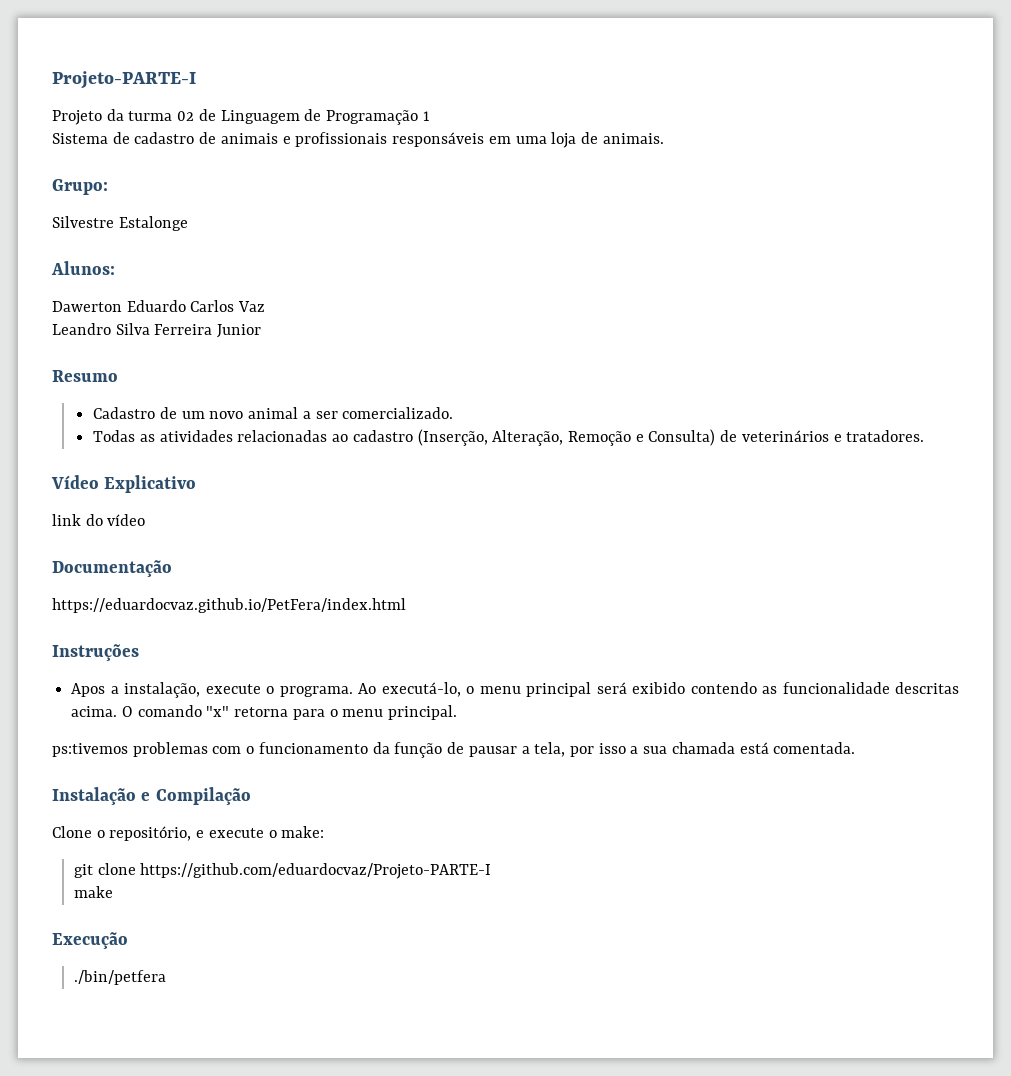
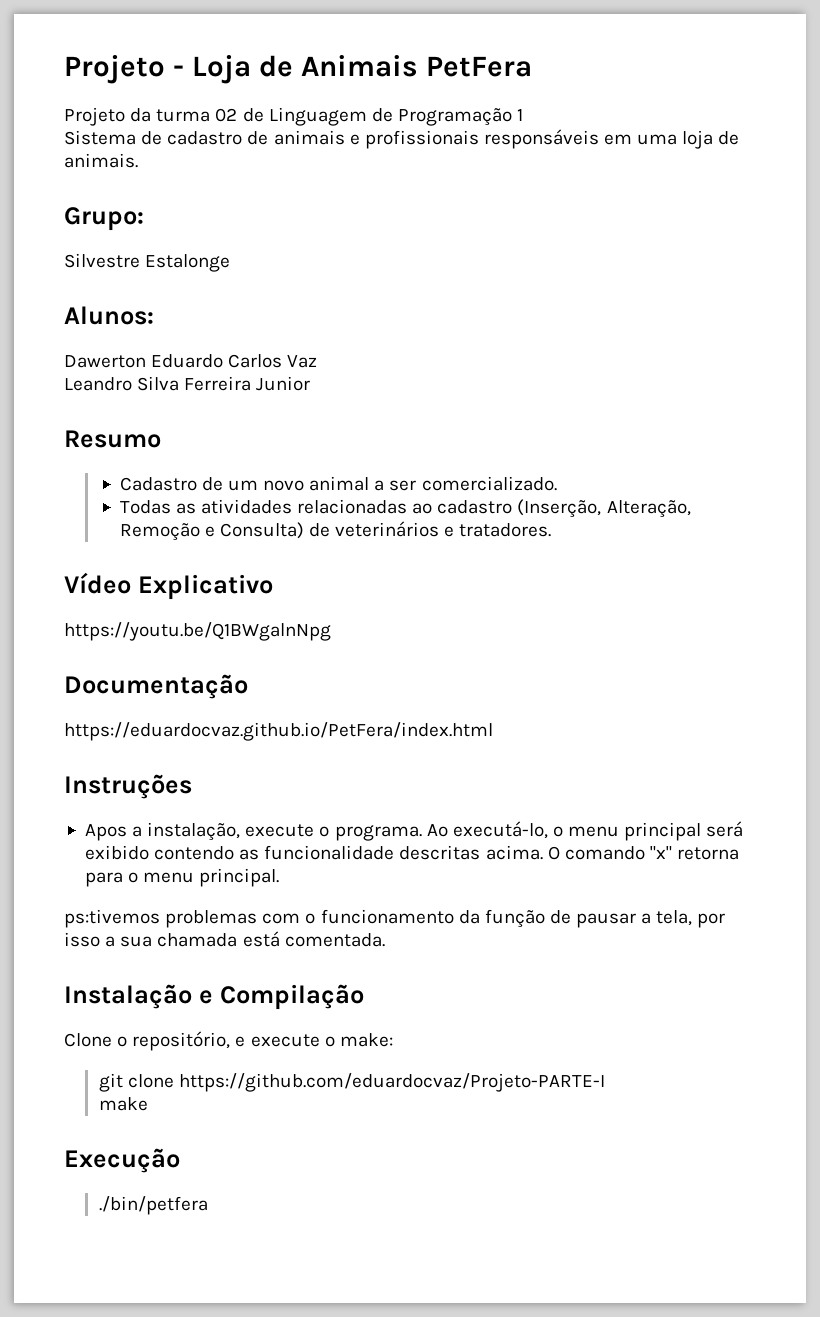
- Projeto-PARTE-I
+ Projeto - Loja de Animais PetFera
- link do vídeo
+ https://youtu.be/Q1BWgalnNpg

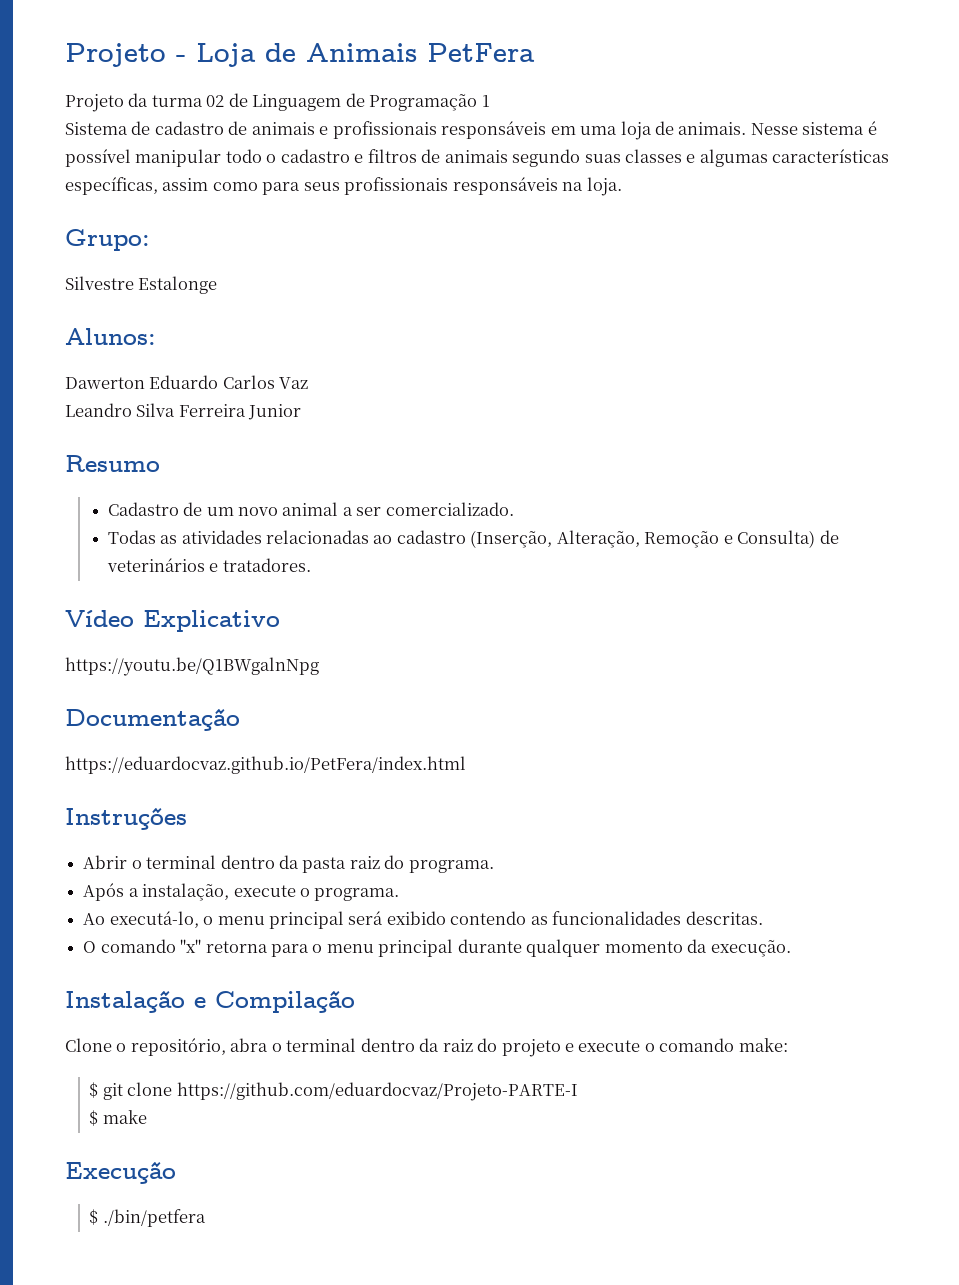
+ Nesse sistema é possível manipular todo o cadastro e filtros de animais segundo suas classes e algumas características específicas, assim como para seus profissionais responsáveis na loja.
- Apos a instalação, execute o programa. Ao executá-lo, o menu principal será exibido contendo as funcionalidade descritas acima. O comando "x" retorna para o menu principal.
- ps:tivemos problemas com o funcionamento da função de pausar a tela, por isso a sua chamada está comentada.
+ Abrir o terminal dentro da pasta raiz do programa.
+ Após a instalação, execute o programa.
+ Ao executá-lo, o menu principal será exibido contendo as funcionalidades descritas.
+ O comando "x" retorna para o menu principal durante qualquer momento da execução.
- Clone o repositório, e execute o make:
+ Clone o repositório, abra o terminal dentro da raiz do projeto e execute o comando make:
- git clone https://github.com/eduardocvaz/Projeto-PARTE-I
+ $ git clone https://github.com/eduardocvaz/Projeto-PARTE-I
- make
+ $ make
- ./bin/petfera
+ $ ./bin/petfera

